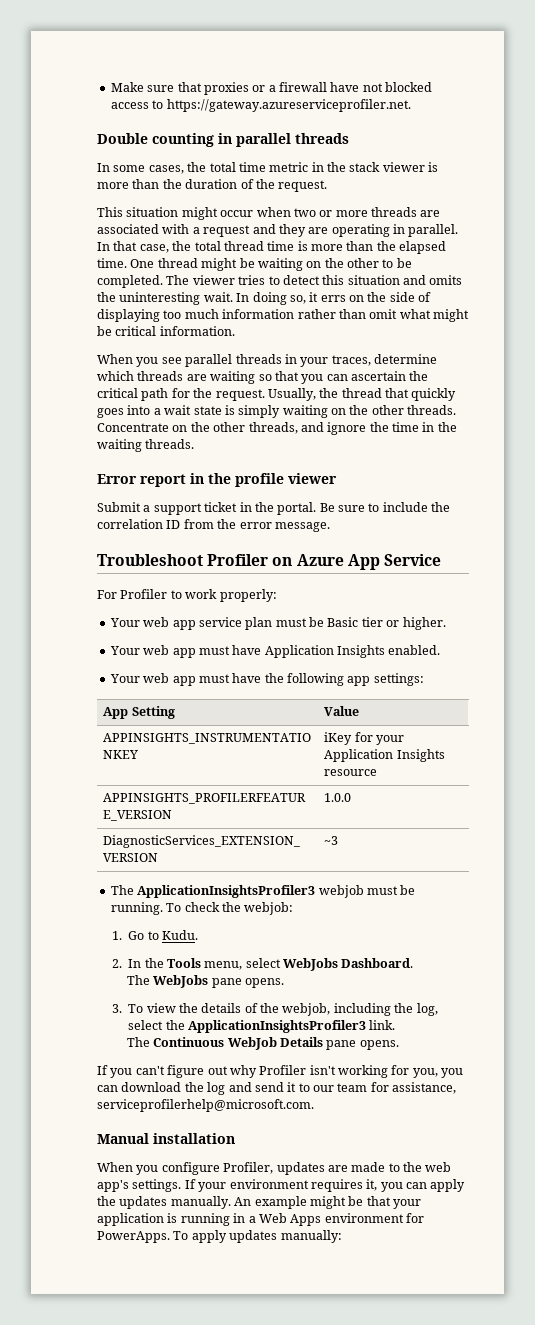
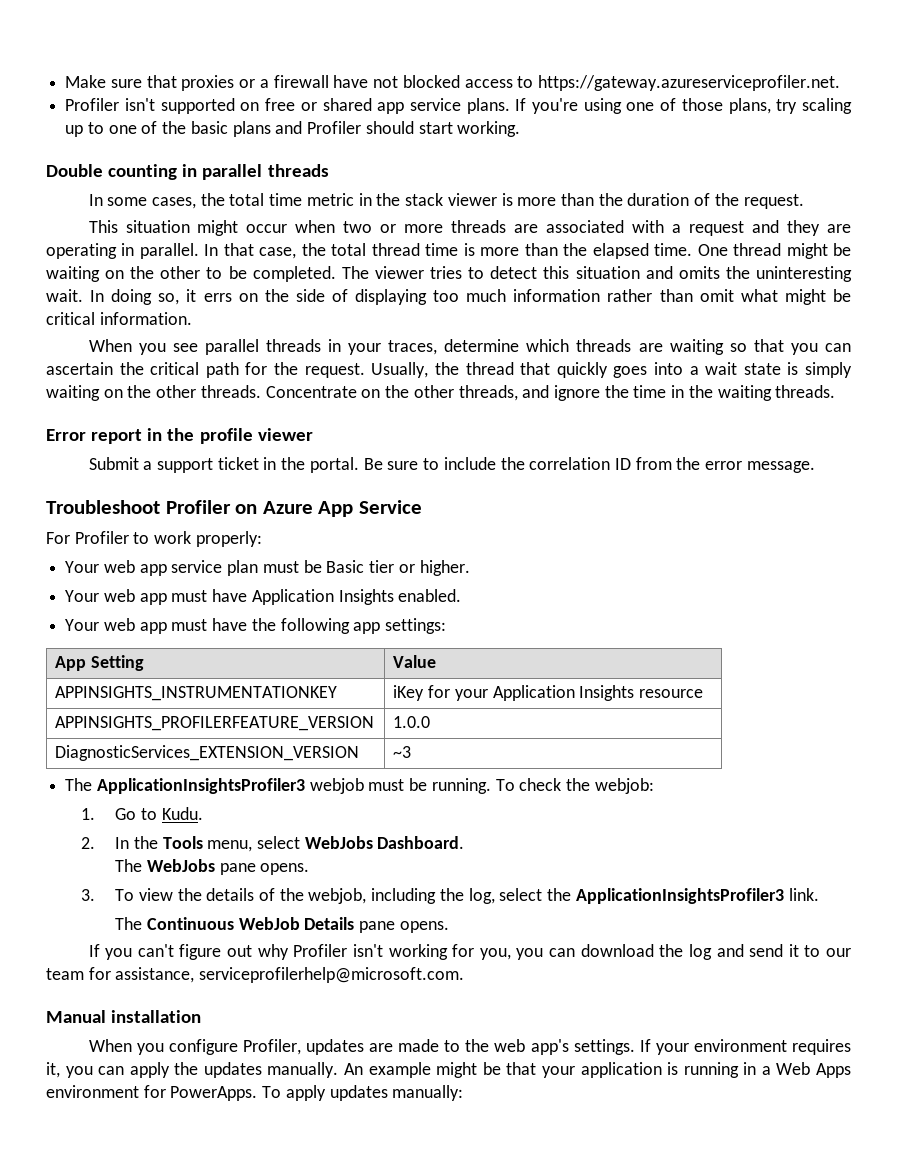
+ Profiler isn't supported on free or shared app service plans. If you're using one of those plans, try scaling up to one of the basic plans and Profiler should start working.

